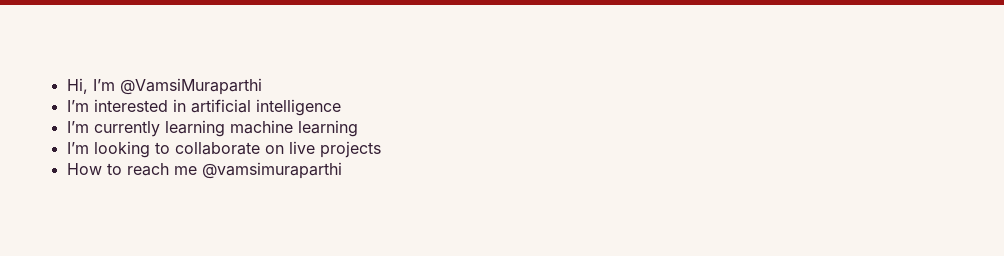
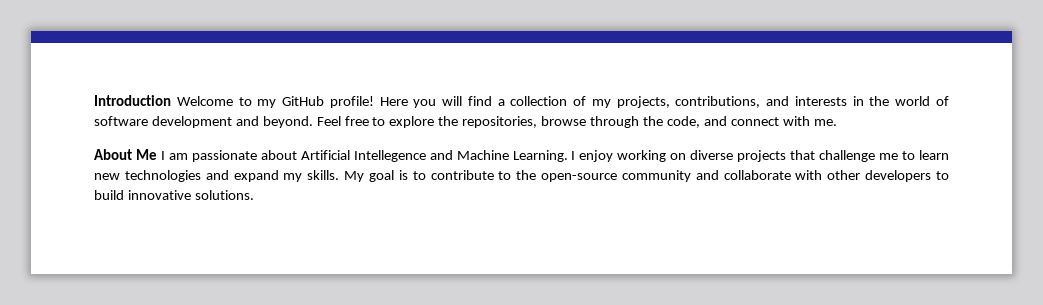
- Hi, I’m @VamsiMuraparthi
- I’m interested in artificial intelligence
- I’m currently learning machine learning
- I’m looking to collaborate on live projects
- How to reach me @vamsimuraparthi
+ Introduction Welcome to my GitHub profile! Here you will find a collection of my projects, contributions, and interests in the world of software development and beyond. Feel free to explore the repositories, browse through the code, and connect with me.
+ About Me I am passionate about Artificial Intellegence and Machine Learning. I enjoy working on diverse projects that challenge me to learn new technologies and expand my skills. My goal is to contribute to the open-source community and collaborate with other developers to build innovative solutions.

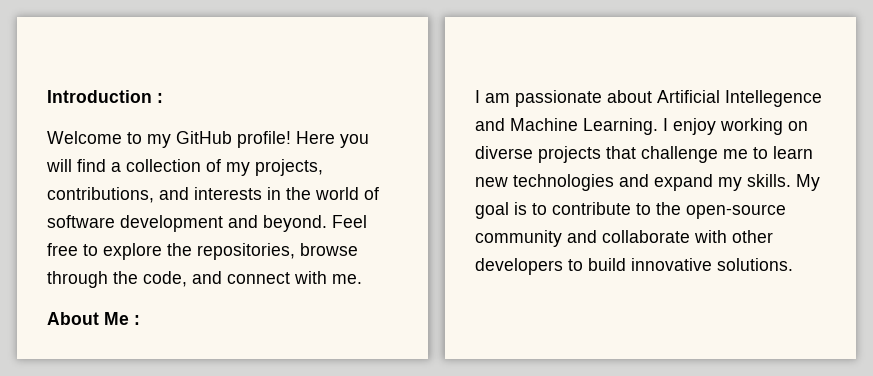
- Introduction Welcome to my GitHub profile!
+ Introduction :
+ Welcome to my GitHub profile!
- About Me I am passionate about Artificial Intellegence and Machine Learning.
+ About Me :
+ I am passionate about Artificial Intellegence and Machine Learning.

